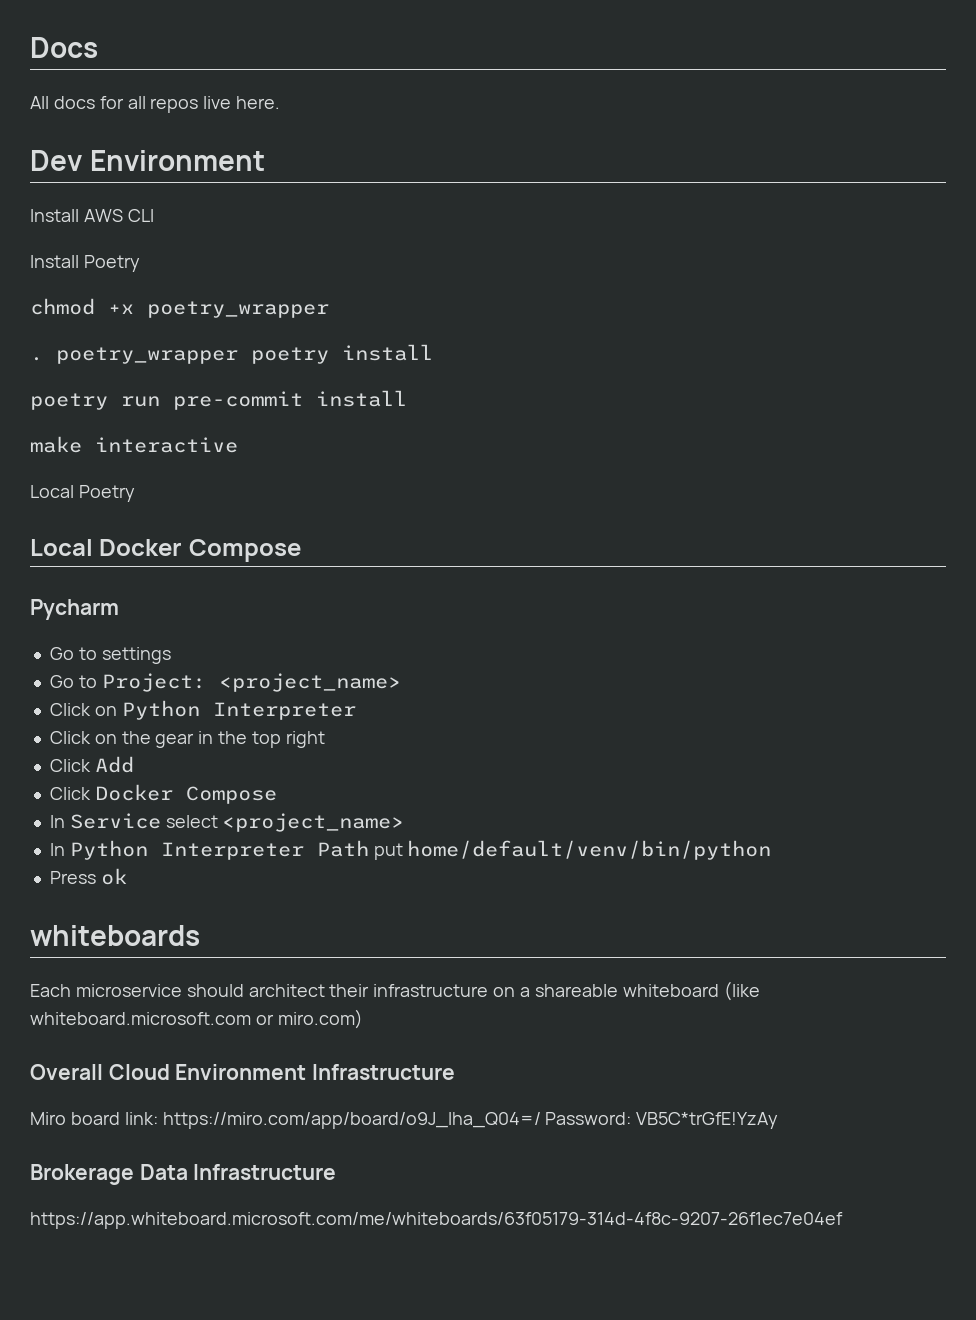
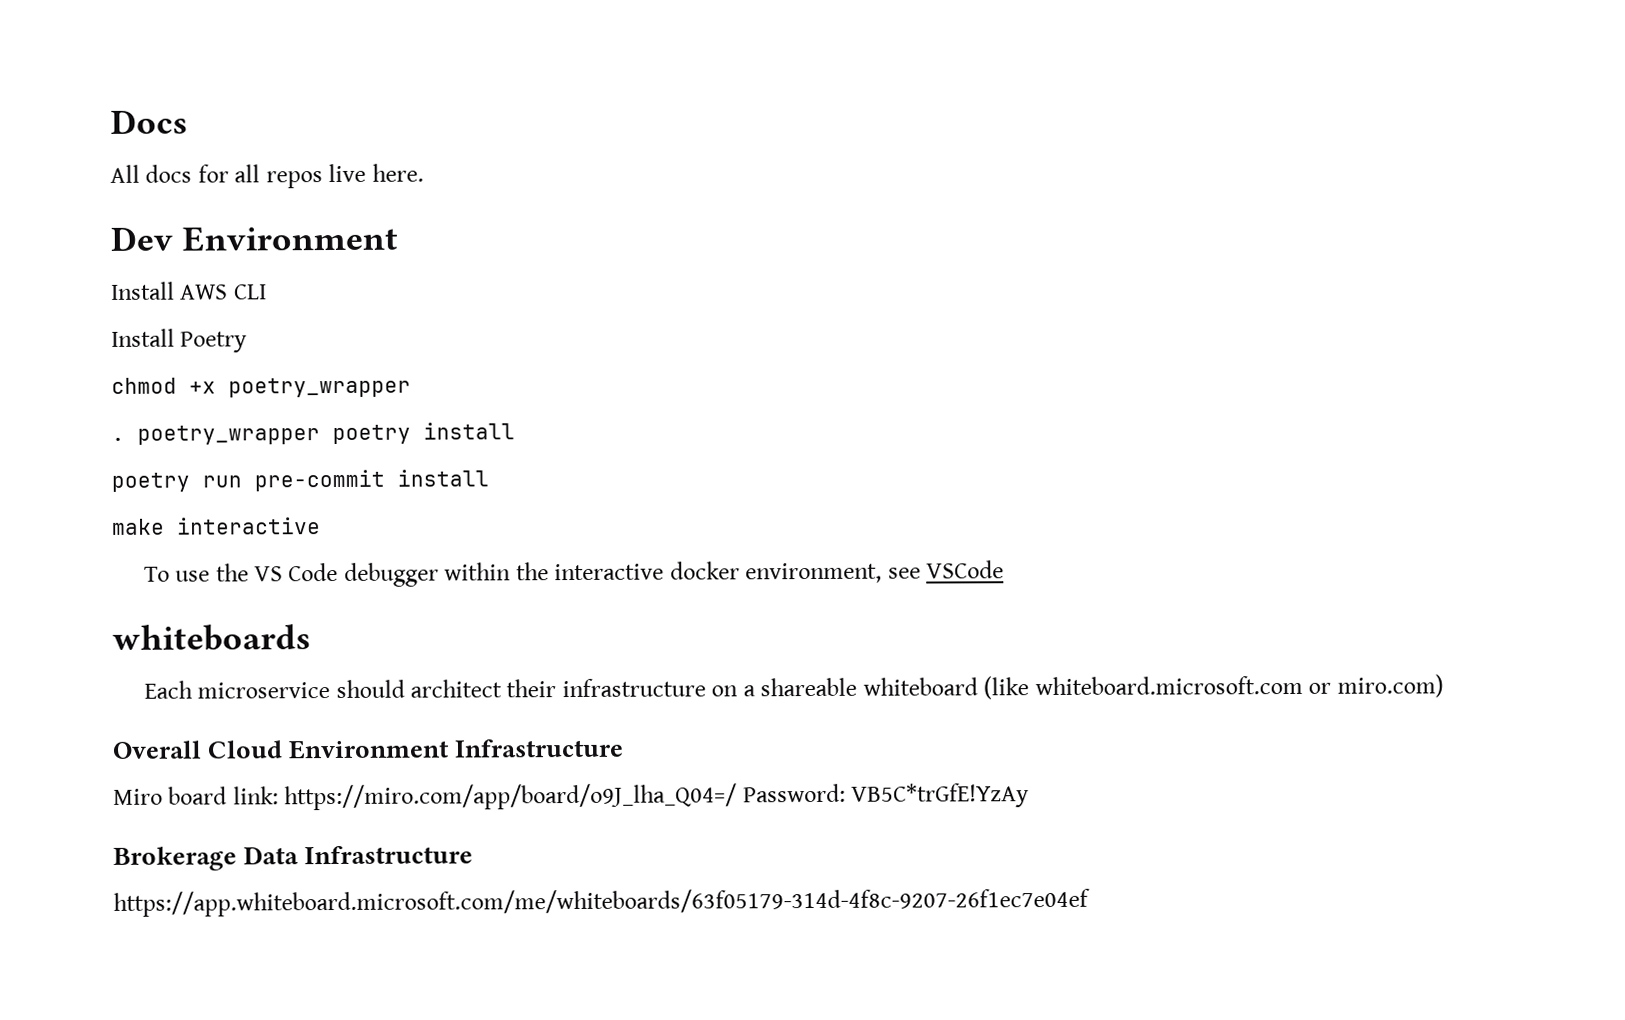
- Local Poetry
- Local Docker Compose
- Pycharm
- Go to settings
- Go to Project: <project_name>
- Click on Python Interpreter
- Click on the gear in the top right
- Click Add
- Click Docker Compose
- In Service select <project_name>
- In Python Interpreter Path put home/default/venv/bin/python
- Press ok
+ To use the VS Code debugger within the interactive docker environment, see VSCode

